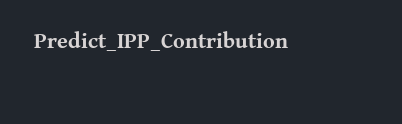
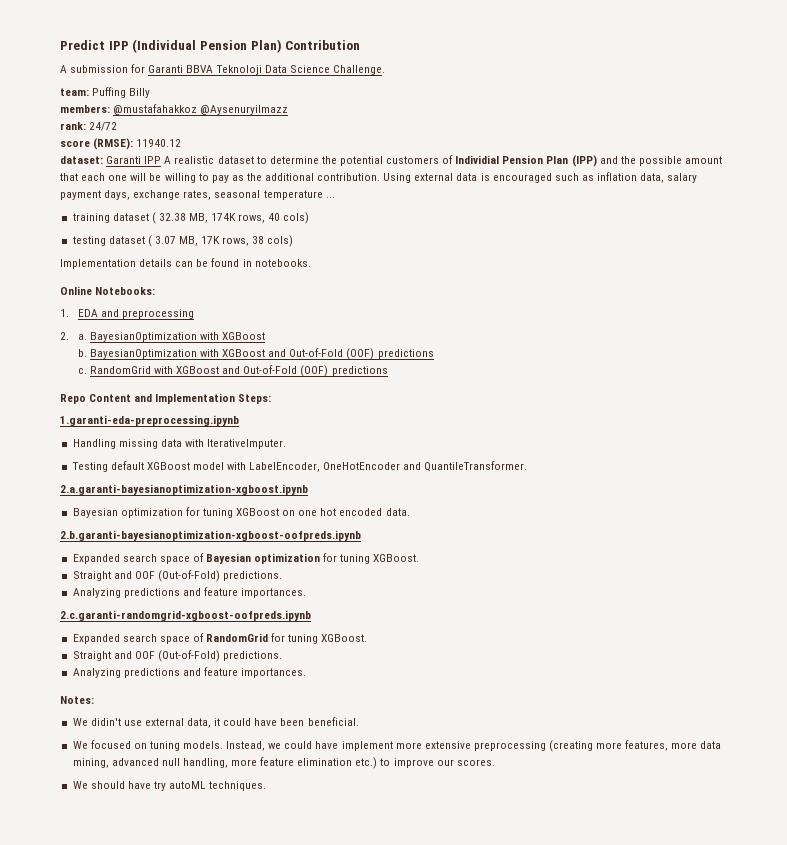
- Predict_IPP_Contribution
+ Predict IPP (Individual Pension Plan) Contribution
+ A submission for Garanti BBVA Teknoloji Data Science Challenge.
+ team: Puffing Billy
+ members: @mustafahakkoz @Aysenuryilmazz
+ rank: 24/72
+ score (RMSE): 11940.12
+ dataset: Garanti IPP A realistic dataset to determine the potential customers of Individial Pension Plan (IPP) and the possible amount that each one will be willing to pay as the additional contribution. Using external data is encouraged such as inflation data, salary payment days, exchange rates, seasonal temperature ...
+ training dataset ( 32.38 MB, 174K rows, 40 cols)
+ testing dataset ( 3.07 MB, 17K rows, 38 cols)
+ Implementation details can be found in notebooks.
+ Online Notebooks:
+ 1. EDA and preprocessing
+ 2. a. BayesianOptimization with XGBoost
+ b. BayesianOptimization with XGBoost and Out-of-Fold (OOF) predictions
+ c. RandomGrid with XGBoost and Out-of-Fold (OOF) predictions
+ Repo Content and Implementation Steps:
+ 1.garanti-eda-preprocessing.ipynb
+ Handling missing data with IterativeImputer.
+ Testing default XGBoost model with LabelEncoder, OneHotEncoder and QuantileTransformer.
+ 2.a.garanti-bayesianoptimization-xgboost.ipynb
+ Bayesian optimization for tuning XGBoost on one hot encoded data.
+ 2.b.garanti-bayesianoptimization-xgboost-oofpreds.ipynb
+ Expanded search space of Bayesian optimization for tuning XGBoost.
+ Straight and OOF (Out-of-Fold) predictions.
+ Analyzing predictions and feature importances.
+ 2.c.garanti-randomgrid-xgboost-oofpreds.ipynb
+ Expanded search space of RandomGrid for tuning XGBoost.
+ Straight and OOF (Out-of-Fold) predictions.
+ Analyzing predictions and feature importances.
+ Notes:
+ We didin't use external data, it could have been beneficial.
+ We focused on tuning models. Instead, we could have implement more extensive preprocessing (creating more features, more data mining, advanced null handling, more feature elimination etc.) to improve our scores.
+ We should have try autoML techniques.

